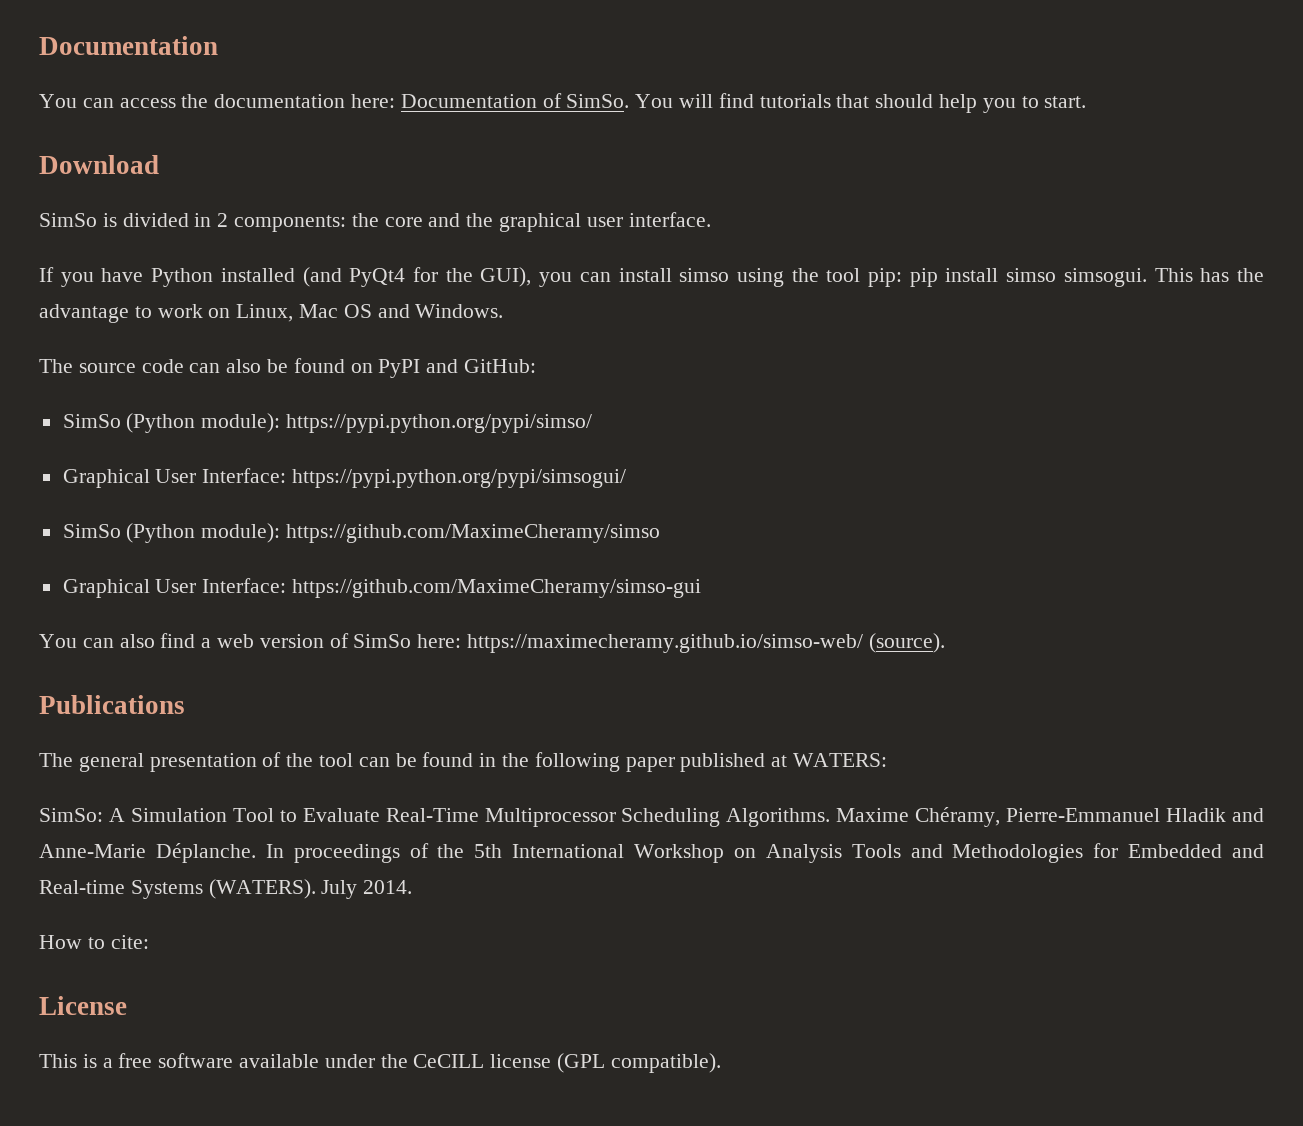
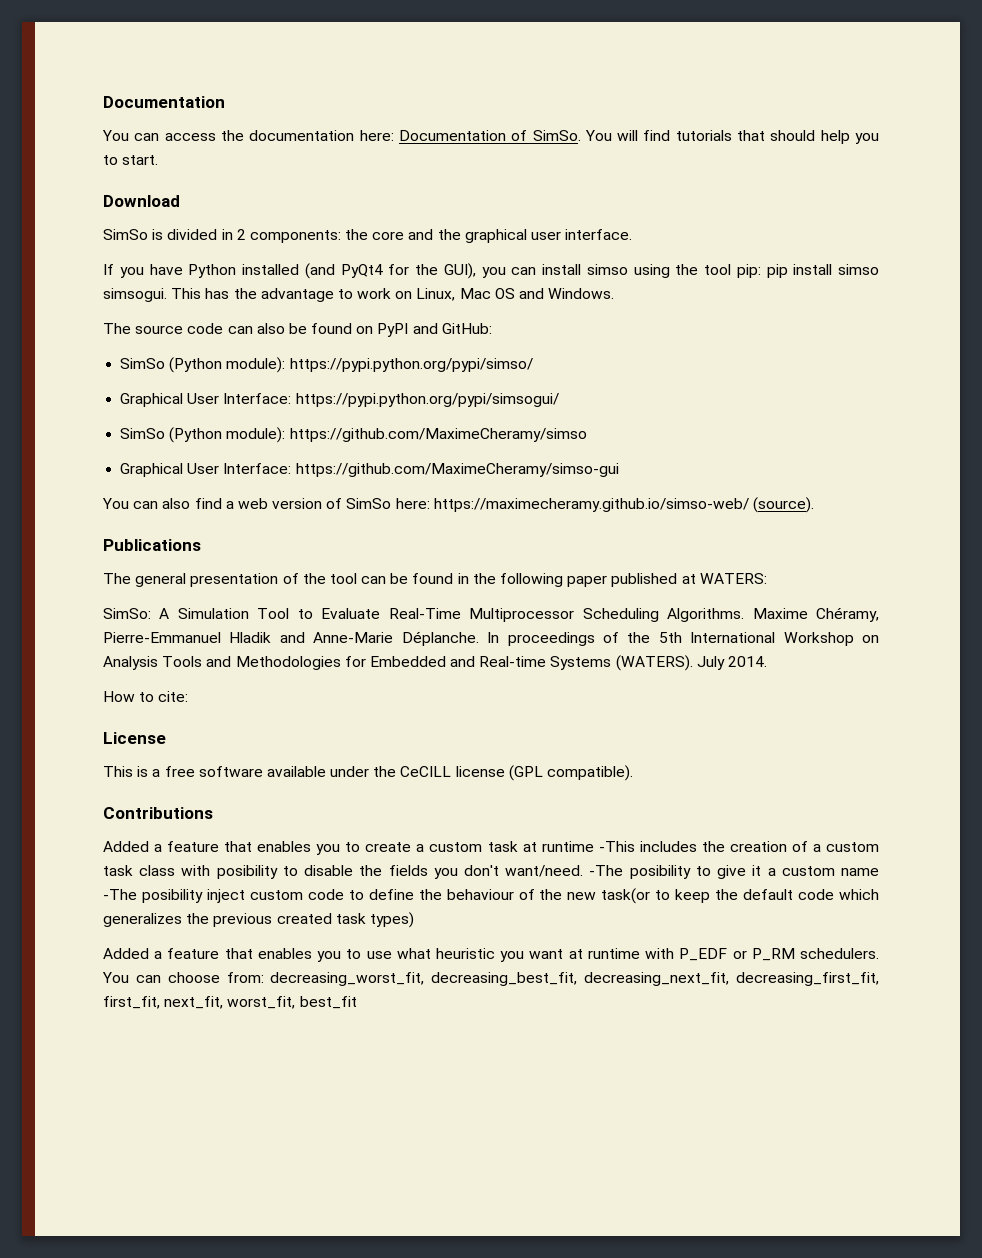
+ Contributions
+ Added a feature that enables you to create a custom task at runtime -This includes the creation of a custom task class with posibility to disable the fields you don't want/need. -The posibility to give it a custom name -The posibility inject custom code to define the behaviour of the new task(or to keep the default code which generalizes the previous created task types)
+ Added a feature that enables you to use what heuristic you want at runtime with P_EDF or P_RM schedulers. You can choose from: decreasing_worst_fit, decreasing_best_fit, decreasing_next_fit, decreasing_first_fit, first_fit, next_fit, worst_fit, best_fit

